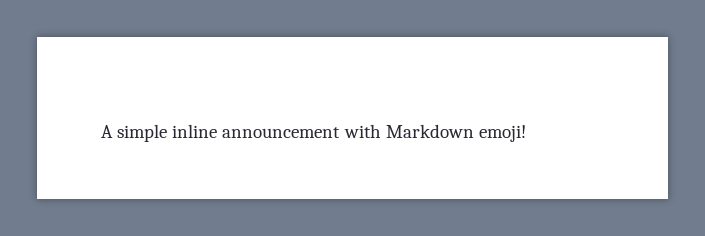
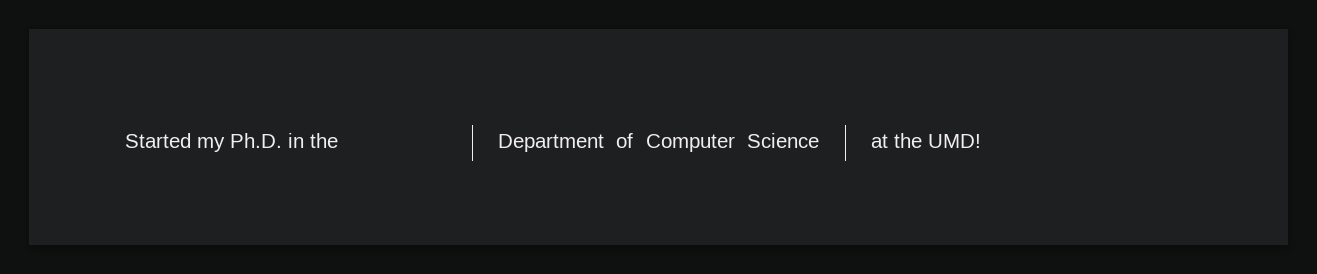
- A simple inline announcement with Markdown emoji!
+ Started my Ph.D. in the Department of Computer Science at the UMD!

